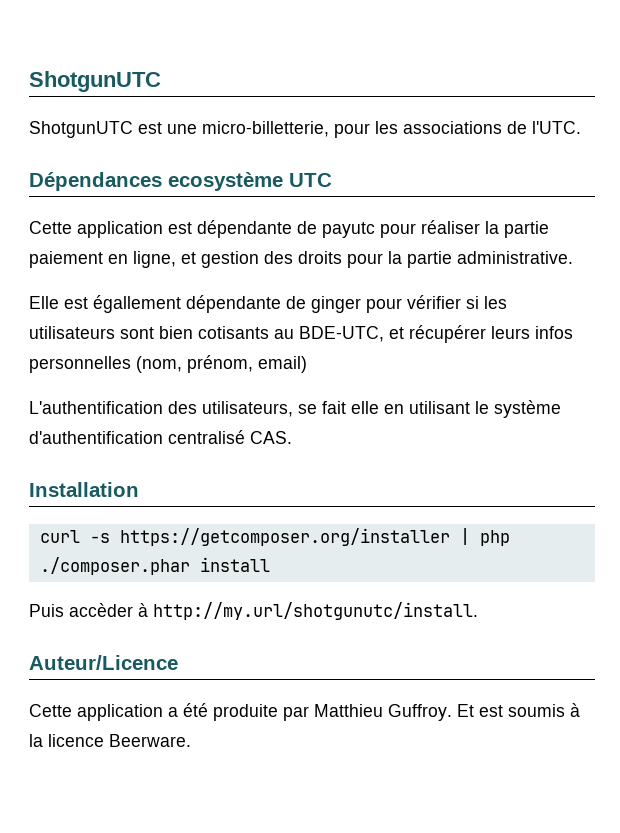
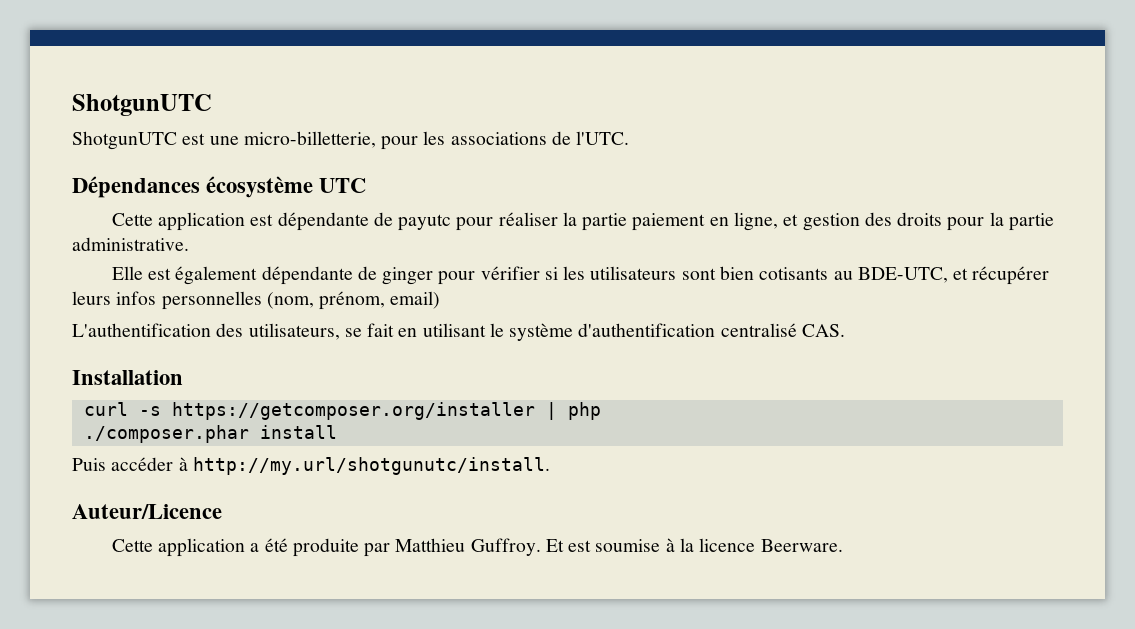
- Dépendances ecosystème UTC
+ Dépendances écosystème UTC
- Elle est égallement dépendante de ginger pour vérifier si les utilisateurs sont bien cotisants au BDE-UTC, et récupérer leurs infos personnelles (nom, prénom, email)
+ Elle est également dépendante de ginger pour vérifier si les utilisateurs sont bien cotisants au BDE-UTC, et récupérer leurs infos personnelles (nom, prénom, email)
- L'authentification des utilisateurs, se fait elle en utilisant le système d'authentification centralisé CAS.
+ L'authentification des utilisateurs, se fait en utilisant le système d'authentification centralisé CAS.
- Puis accèder à http://my.url/shotgunutc/install.
+ Puis accéder à http://my.url/shotgunutc/install.
- Et est soumis à la licence Beerware.
+ Et est soumise à la licence Beerware.

